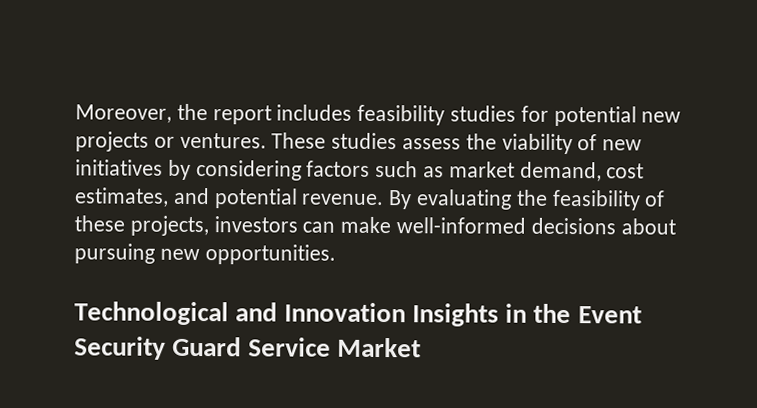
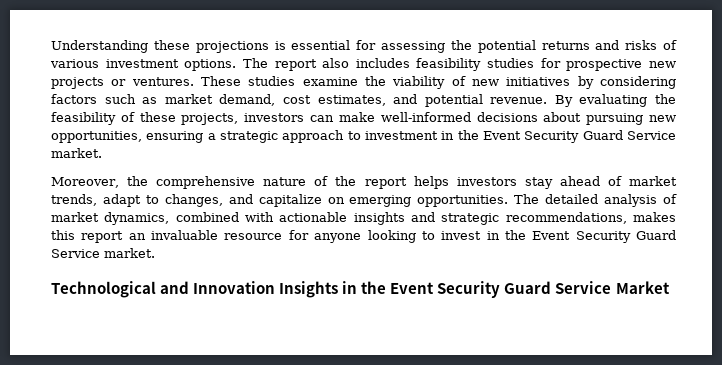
- Moreover, the report includes feasibility studies for potential new projects or ventures.
+ Understanding these projections is essential for assessing the potential returns and risks of various investment options. The report also includes feasibility studies for prospective new projects or ventures.
- These studies assess the viability of new initiatives by considering factors such as market demand, cost estimates, and potential revenue.
+ These studies examine the viability of new initiatives by considering factors such as market demand, cost estimates, and potential revenue.
- By evaluating the feasibility of these projects, investors can make well-informed decisions about pursuing new opportunities.
+ By evaluating the feasibility of these projects, investors can make well-informed decisions about pursuing new opportunities, ensuring a strategic approach to investment in the Event Security Guard Service market.
+ Moreover, the comprehensive nature of the report helps investors stay ahead of market trends, adapt to changes, and capitalize on emerging opportunities. The detailed analysis of market dynamics, combined with actionable insights and strategic recommendations, makes this report an invaluable resource for anyone looking to invest in the Event Security Guard Service market.

